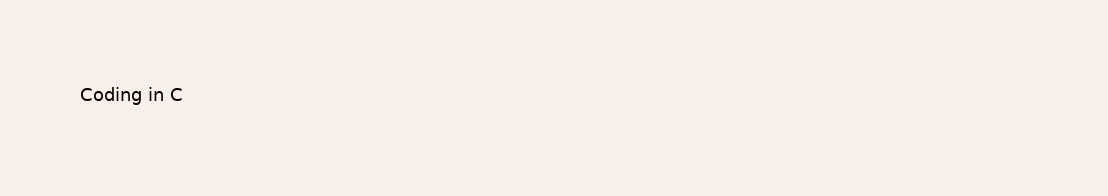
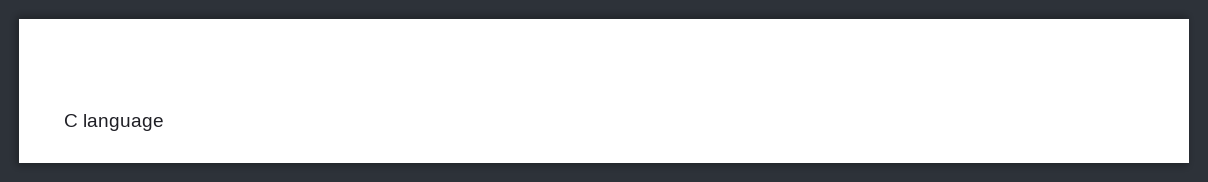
- Coding in C
+ C language

